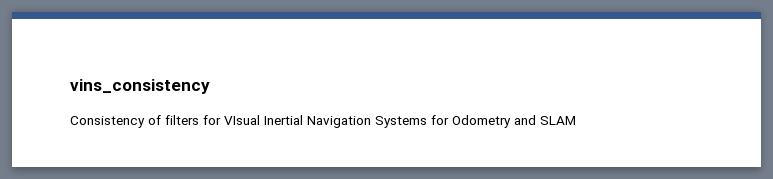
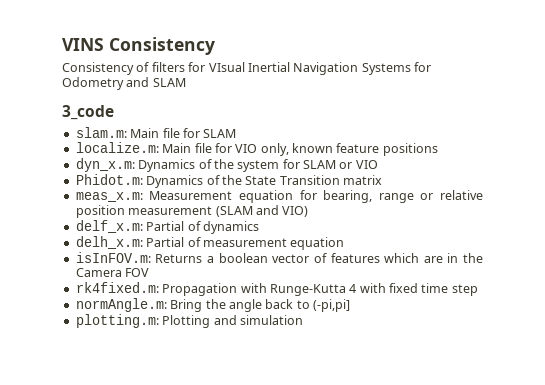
- vins_consistency
+ VINS Consistency
+ 3_code
+ slam.m: Main file for SLAM
+ localize.m: Main file for VIO only, known feature positions
+ dyn_x.m: Dynamics of the system for SLAM or VIO
+ Phidot.m: Dynamics of the State Transition matrix
+ meas_x.m: Measurement equation for bearing, range or relative position measurement (SLAM and VIO)
+ delf_x.m: Partial of dynamics
+ delh_x.m: Partial of measurement equation
+ isInFOV.m: Returns a boolean vector of features which are in the Camera FOV
+ rk4fixed.m: Propagation with Runge-Kutta 4 with fixed time step
+ normAngle.m: Bring the angle back to (-pi,pi]
+ plotting.m: Plotting and simulation

